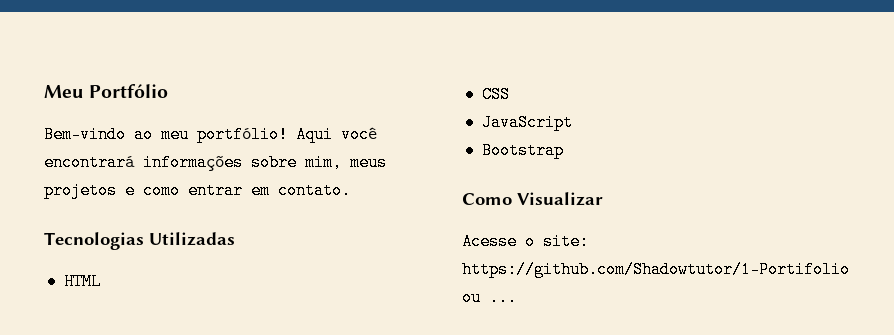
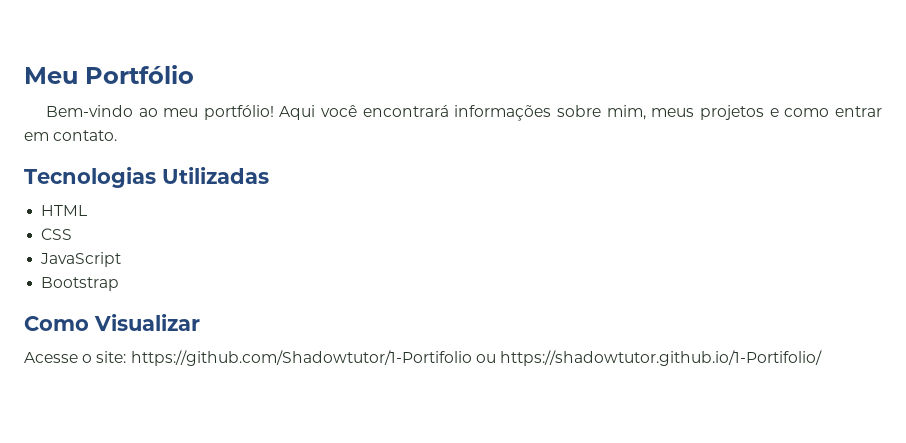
- Acesse o site: https://github.com/Shadowtutor/1-Portifolio ou ...
+ Acesse o site: https://github.com/Shadowtutor/1-Portifolio ou https://shadowtutor.github.io/1-Portifolio/

